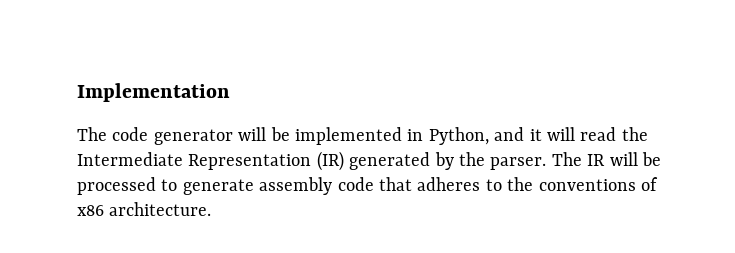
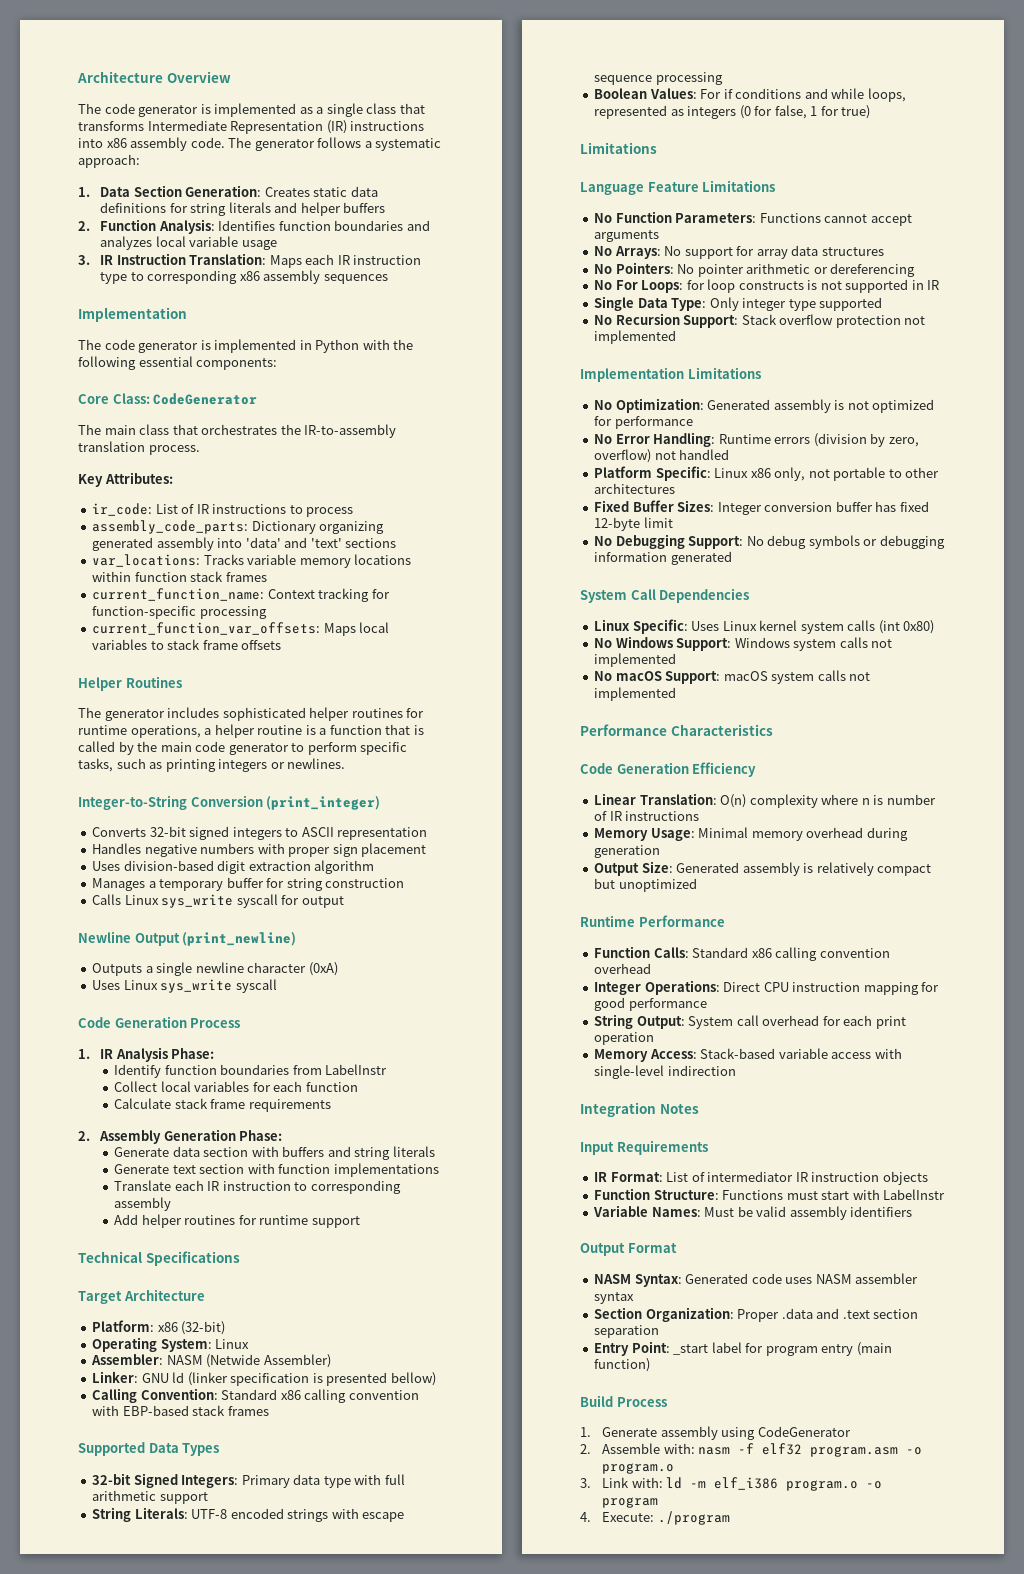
+ Architecture Overview
+ The code generator is implemented as a single class that transforms Intermediate Representation (IR) instructions into x86 assembly code. The generator follows a systematic approach:
+ 1. Data Section Generation: Creates static data definitions for string literals and helper buffers
+ 2. Function Analysis: Identifies function boundaries and analyzes local variable usage
+ 3. IR Instruction Translation: Maps each IR instruction type to corresponding x86 assembly sequences
  Implementation
- The code generator will be implemented in Python, and it will read the Intermediate Representation (IR) generated by the parser. The IR will be processed to generate assembly code that adheres to the conventions of x86 architecture.
+ The code generator is implemented in Python with the following essential components:
+ Core Class: CodeGenerator
+ The main class that orchestrates the IR-to-assembly translation process.
+ Key Attributes:
+ ir_code: List of IR instructions to process
+ assembly_code_parts: Dictionary organizing generated assembly into 'data' and 'text' sections
+ var_locations: Tracks variable memory locations within function stack frames
+ current_function_name: Context tracking for function-specific processing
+ current_function_var_offsets: Maps local variables to stack frame offsets
+ Helper Routines
+ The generator includes sophisticated helper routines for runtime operations, a helper routine is a function that is called by the main code generator to perform specific tasks, such as printing integers or newlines.
+ Integer-to-String Conversion (print_integer)
+ Converts 32-bit signed integers to ASCII representation
+ Handles negative numbers with proper sign placement
+ Uses division-based digit extraction algorithm
+ Manages a temporary buffer for string construction
+ Calls Linux sys_write syscall for output
+ Newline Output (print_newline)
+ Outputs a single newline character (0xA)
+ Uses Linux sys_write syscall
+ Code Generation Process
+ 1. IR Analysis Phase:
+ Identify function boundaries from LabelInstr
+ Collect local variables for each function
+ Calculate stack frame requirements
+ 2. Assembly Generation Phase:
+ Generate data section with buffers and string literals
+ Generate text section with function implementations
+ Translate each IR instruction to corresponding assembly
+ Add helper routines for runtime support
+ Technical Specifications
+ Target Architecture
+ Platform: x86 (32-bit)
+ Operating System: Linux
+ Assembler: NASM (Netwide Assembler)
+ Linker: GNU ld (linker specification is presented bellow)
+ Calling Convention: Standard x86 calling convention with EBP-based stack frames
+ Supported Data Types
+ 32-bit Signed Integers: Primary data type with full arithmetic support
+ String Literals: UTF-8 encoded strings with escape sequence processing
+ Boolean Values: For if conditions and while loops, represented as integers (0 for false, 1 for true)
+ Limitations
+ Language Feature Limitations
+ No Function Parameters: Functions cannot accept arguments
+ No Arrays: No support for array data structures
+ No Pointers: No pointer arithmetic or dereferencing
+ No For Loops: for loop constructs is not supported in IR
+ Single Data Type: Only integer type supported
+ No Recursion Support: Stack overflow protection not implemented
+ Implementation Limitations
+ No Optimization: Generated assembly is not optimized for performance
+ No Error Handling: Runtime errors (division by zero, overflow) not handled
+ Platform Specific: Linux x86 only, not portable to other architectures
+ Fixed Buffer Sizes: Integer conversion buffer has fixed 12-byte limit
+ No Debugging Support: No debug symbols or debugging information generated
+ System Call Dependencies
+ Linux Specific: Uses Linux kernel system calls (int 0x80)
+ No Windows Support: Windows system calls not implemented
+ No macOS Support: macOS system calls not implemented
+ Performance Characteristics
+ Code Generation Efficiency
+ Linear Translation: O(n) complexity where n is number of IR instructions
+ Memory Usage: Minimal memory overhead during generation
+ Output Size: Generated assembly is relatively compact but unoptimized
+ Runtime Performance
+ Function Calls: Standard x86 calling convention overhead
+ Integer Operations: Direct CPU instruction mapping for good performance
+ String Output: System call overhead for each print operation
+ Memory Access: Stack-based variable access with single-level indirection
+ Integration Notes
+ Input Requirements
+ IR Format: List of intermediator IR instruction objects
+ Function Structure: Functions must start with LabelInstr
+ Variable Names: Must be valid assembly identifiers
+ Output Format
+ NASM Syntax: Generated code uses NASM assembler syntax
+ Section Organization: Proper .data and .text section separation
+ Entry Point: _start label for program entry (main function)
+ Build Process
+ 1. Generate assembly using CodeGenerator
+ 2. Assemble with: nasm -f elf32 program.asm -o program.o
+ 3. Link with: ld -m elf_i386 program.o -o program
+ 4. Execute: ./program

